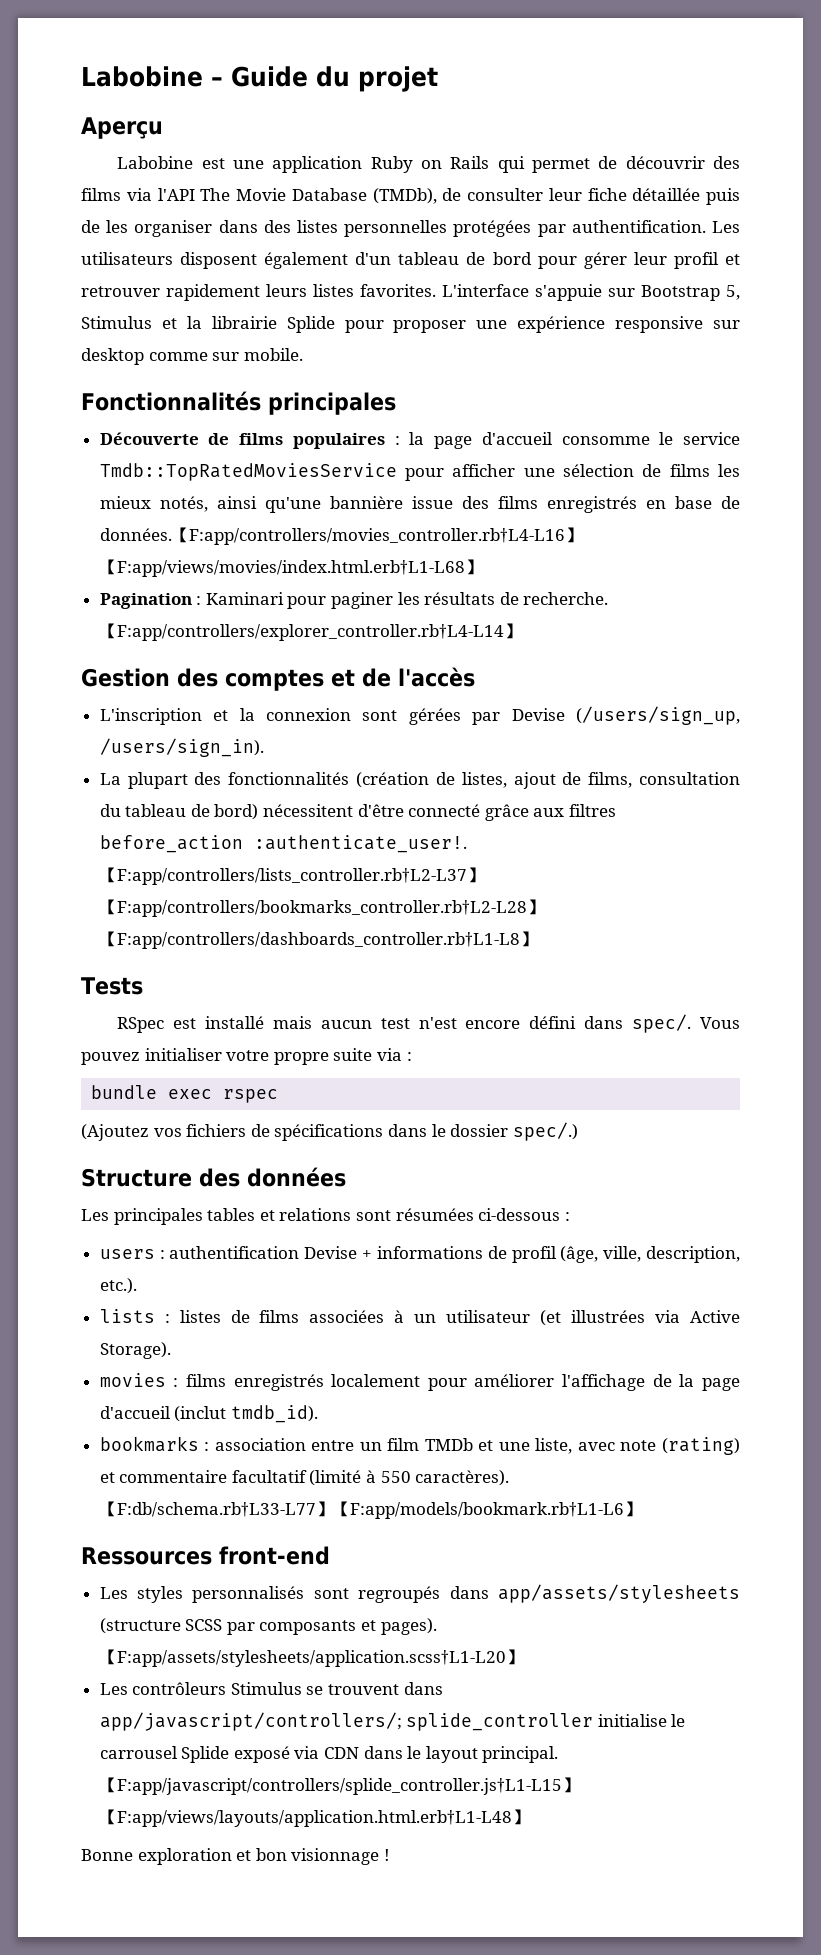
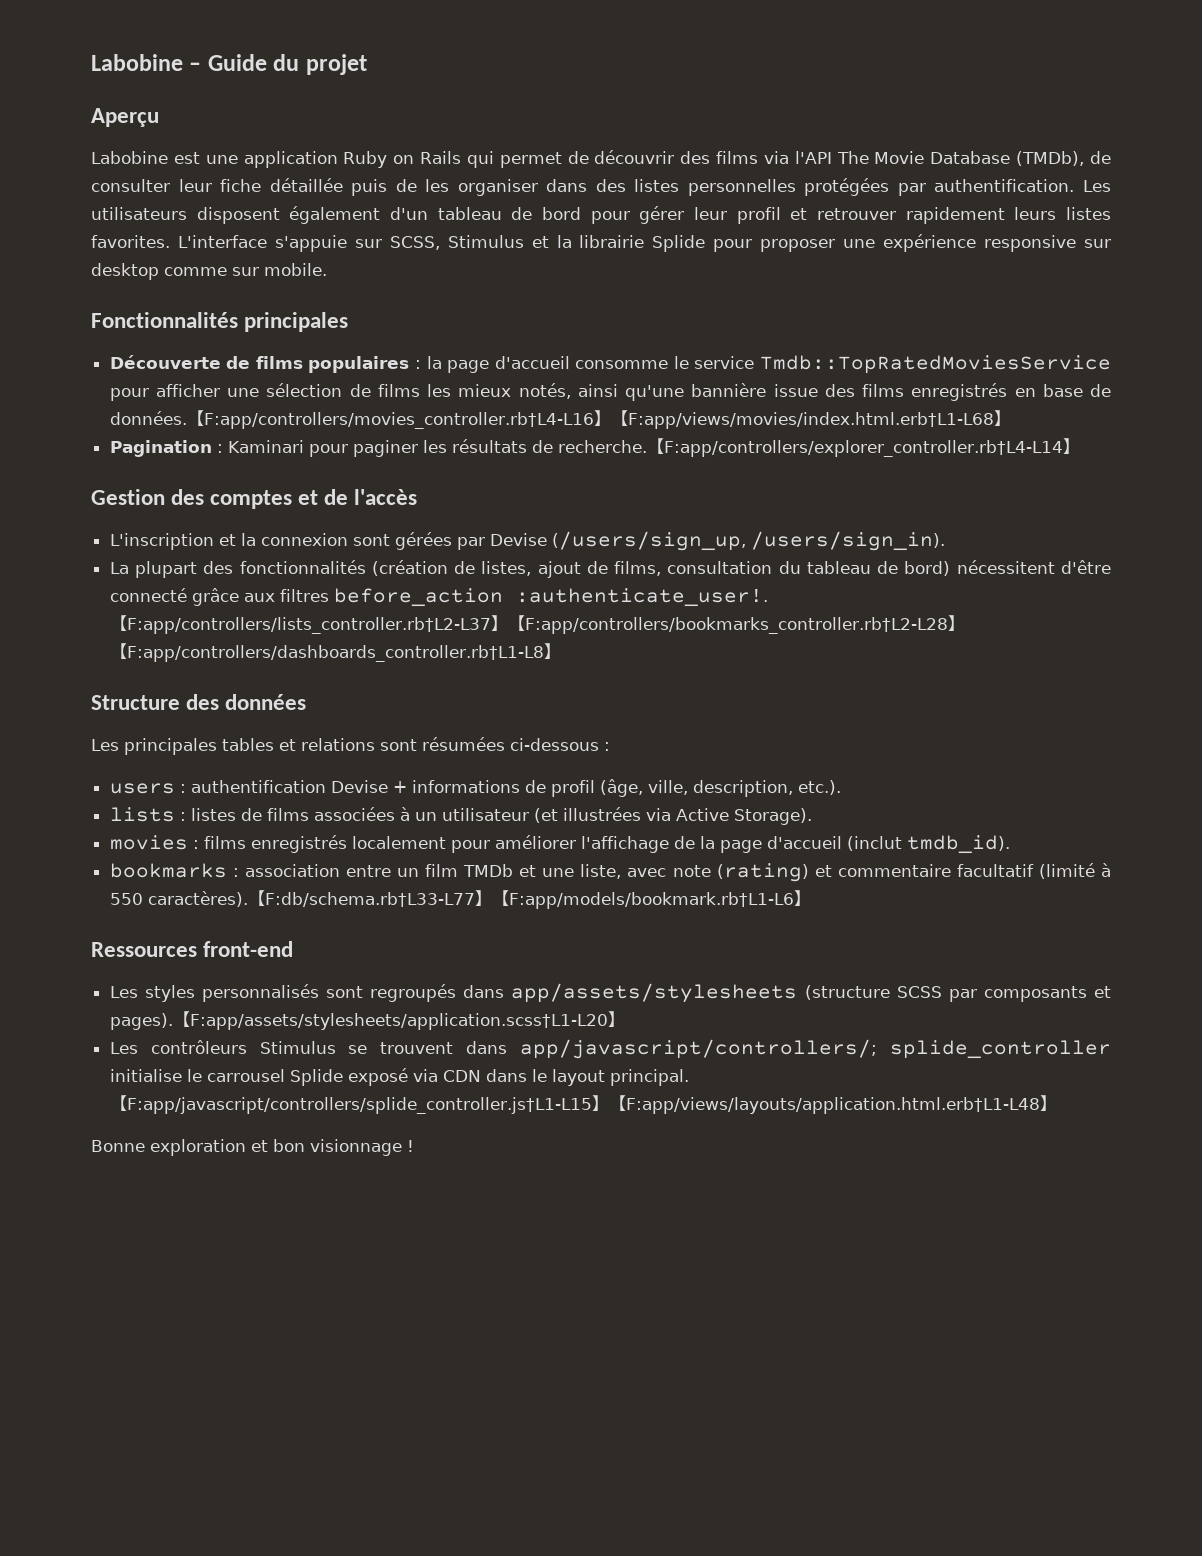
- L'interface s'appuie sur Bootstrap 5, Stimulus et la librairie Splide pour proposer une expérience responsive sur desktop comme sur mobile.
+ L'interface s'appuie sur SCSS, Stimulus et la librairie Splide pour proposer une expérience responsive sur desktop comme sur mobile.
- Tests
- RSpec est installé mais aucun test n'est encore défini dans spec/. Vous pouvez initialiser votre propre suite via :
- bundle exec rspec
- (Ajoutez vos fichiers de spécifications dans le dossier spec/.)

